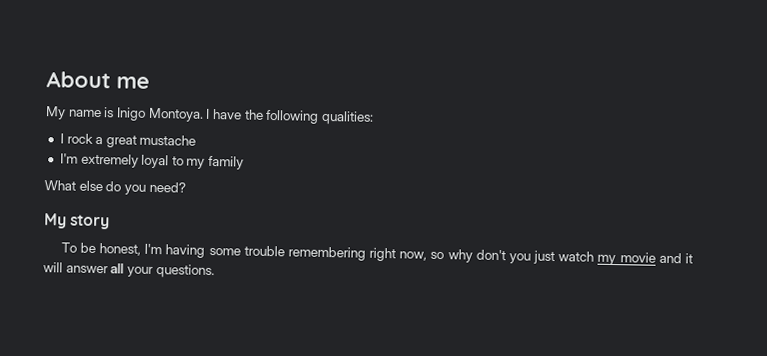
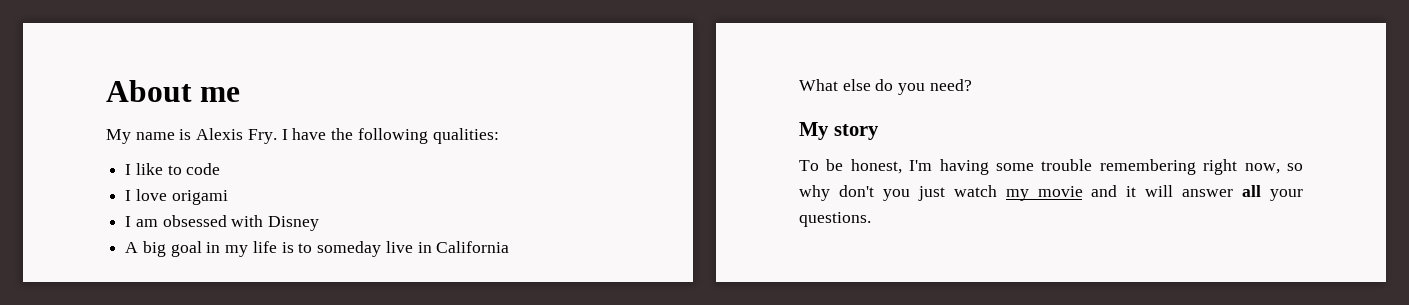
- My name is Inigo Montoya. I have the following qualities:
+ My name is Alexis Fry. I have the following qualities:
- I rock a great mustache
- I'm extremely loyal to my family
+ I like to code
+ I love origami
+ I am obsessed with Disney
+ A big goal in my life is to someday live in California

